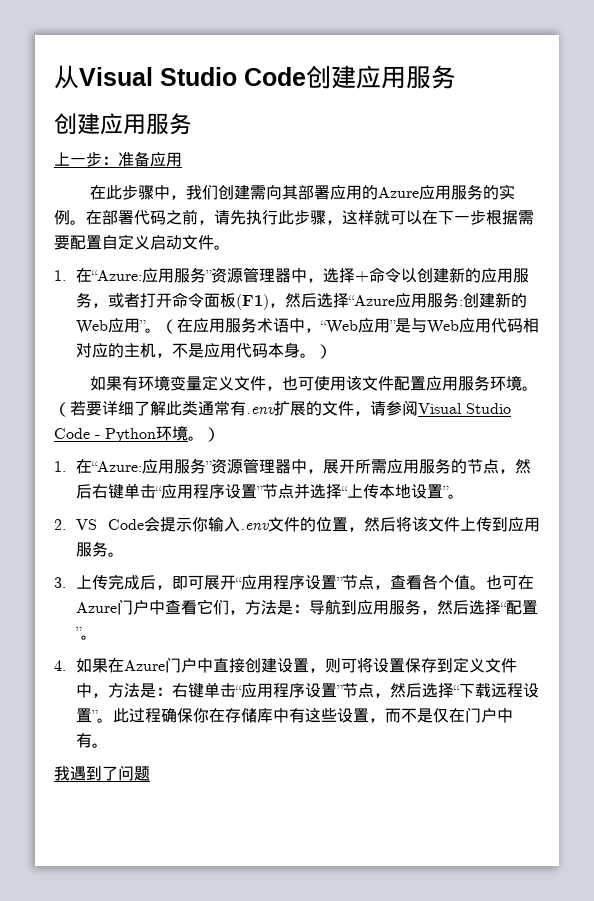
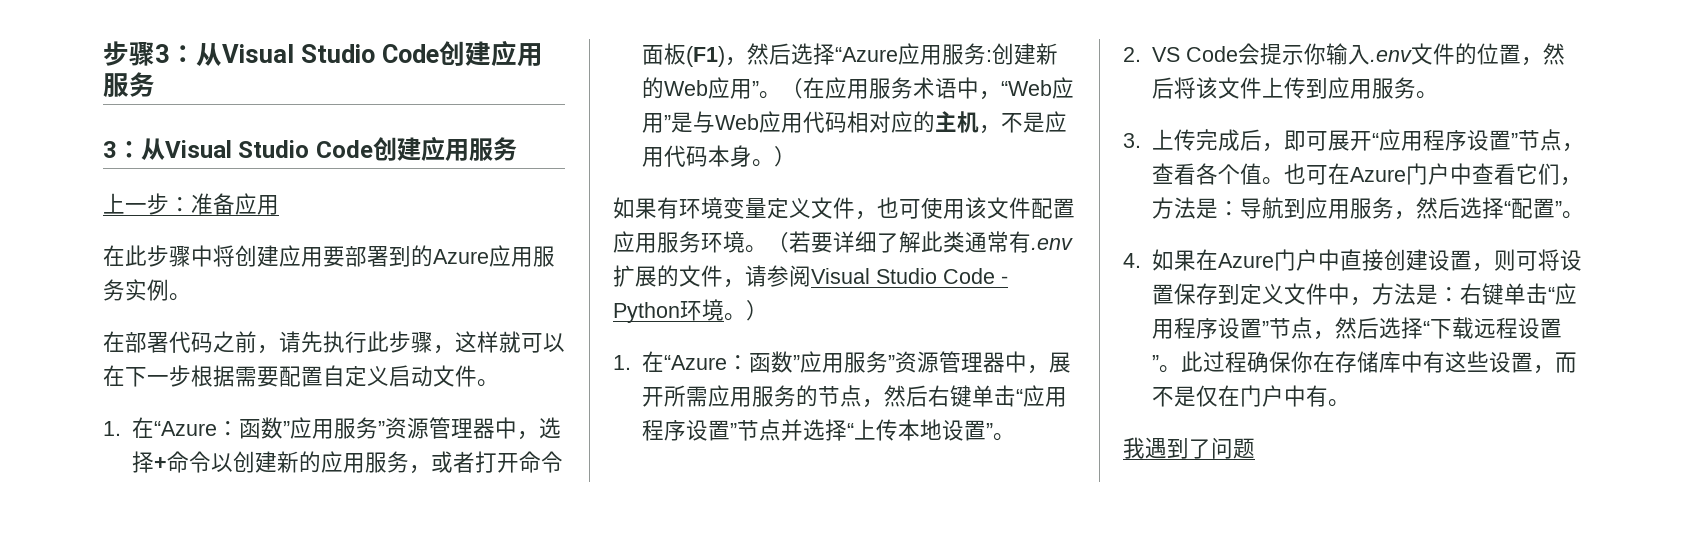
- 从Visual Studio Code创建应用服务
- 创建应用服务
+ 步骤3：从Visual Studio Code创建应用服务
+ 3：从Visual Studio Code创建应用服务
- 在此步骤中，我们创建需向其部署应用的Azure应用服务的实例。在部署代码之前，请先执行此步骤，这样就可以在下一步根据需要配置自定义启动文件。
+ 在此步骤中将创建应用要部署到的Azure应用服务实例。
+ 在部署代码之前，请先执行此步骤，这样就可以在下一步根据需要配置自定义启动文件。
- 1.在“Azure:应用服务”资源管理器中，选择+命令以创建新的应用服务，或者打开命令面板(F1)，然后选择“Azure应用服务:创建新的Web应用”。
+ 1.在“Azure：函数”应用服务”资源管理器中，选择+命令以创建新的应用服务，或者打开命令面板(F1)，然后选择“Azure应用服务:创建新的Web应用”。
- 1.在“Azure:应用服务”资源管理器中，展开所需应用服务的节点，然后右键单击“应用程序设置”节点并选择“上传本地设置”。
+ 1.在“Azure：函数”应用服务”资源管理器中，展开所需应用服务的节点，然后右键单击“应用程序设置”节点并选择“上传本地设置”。

